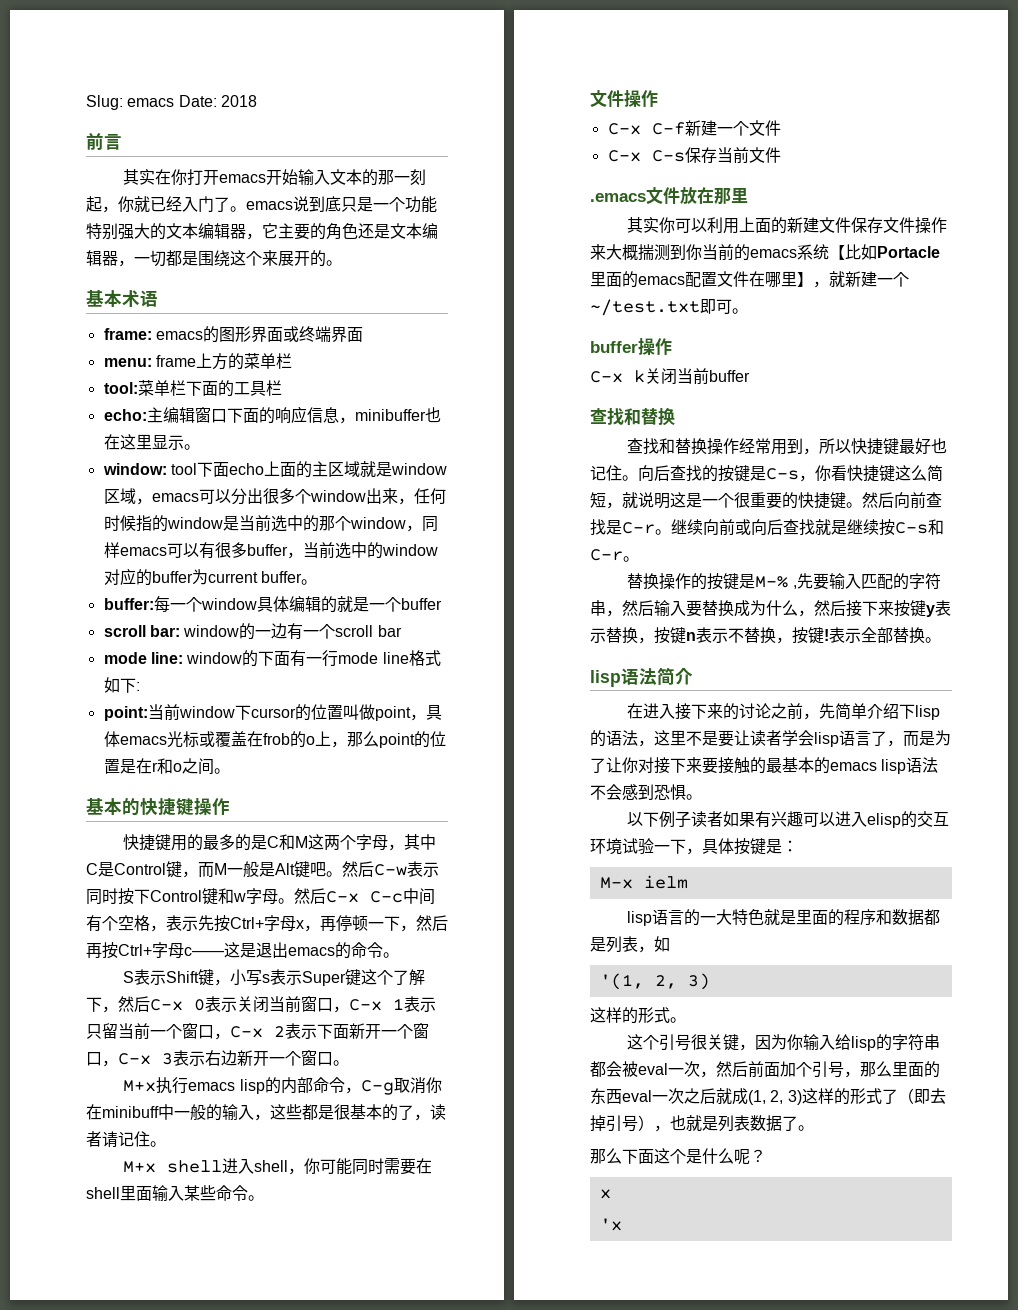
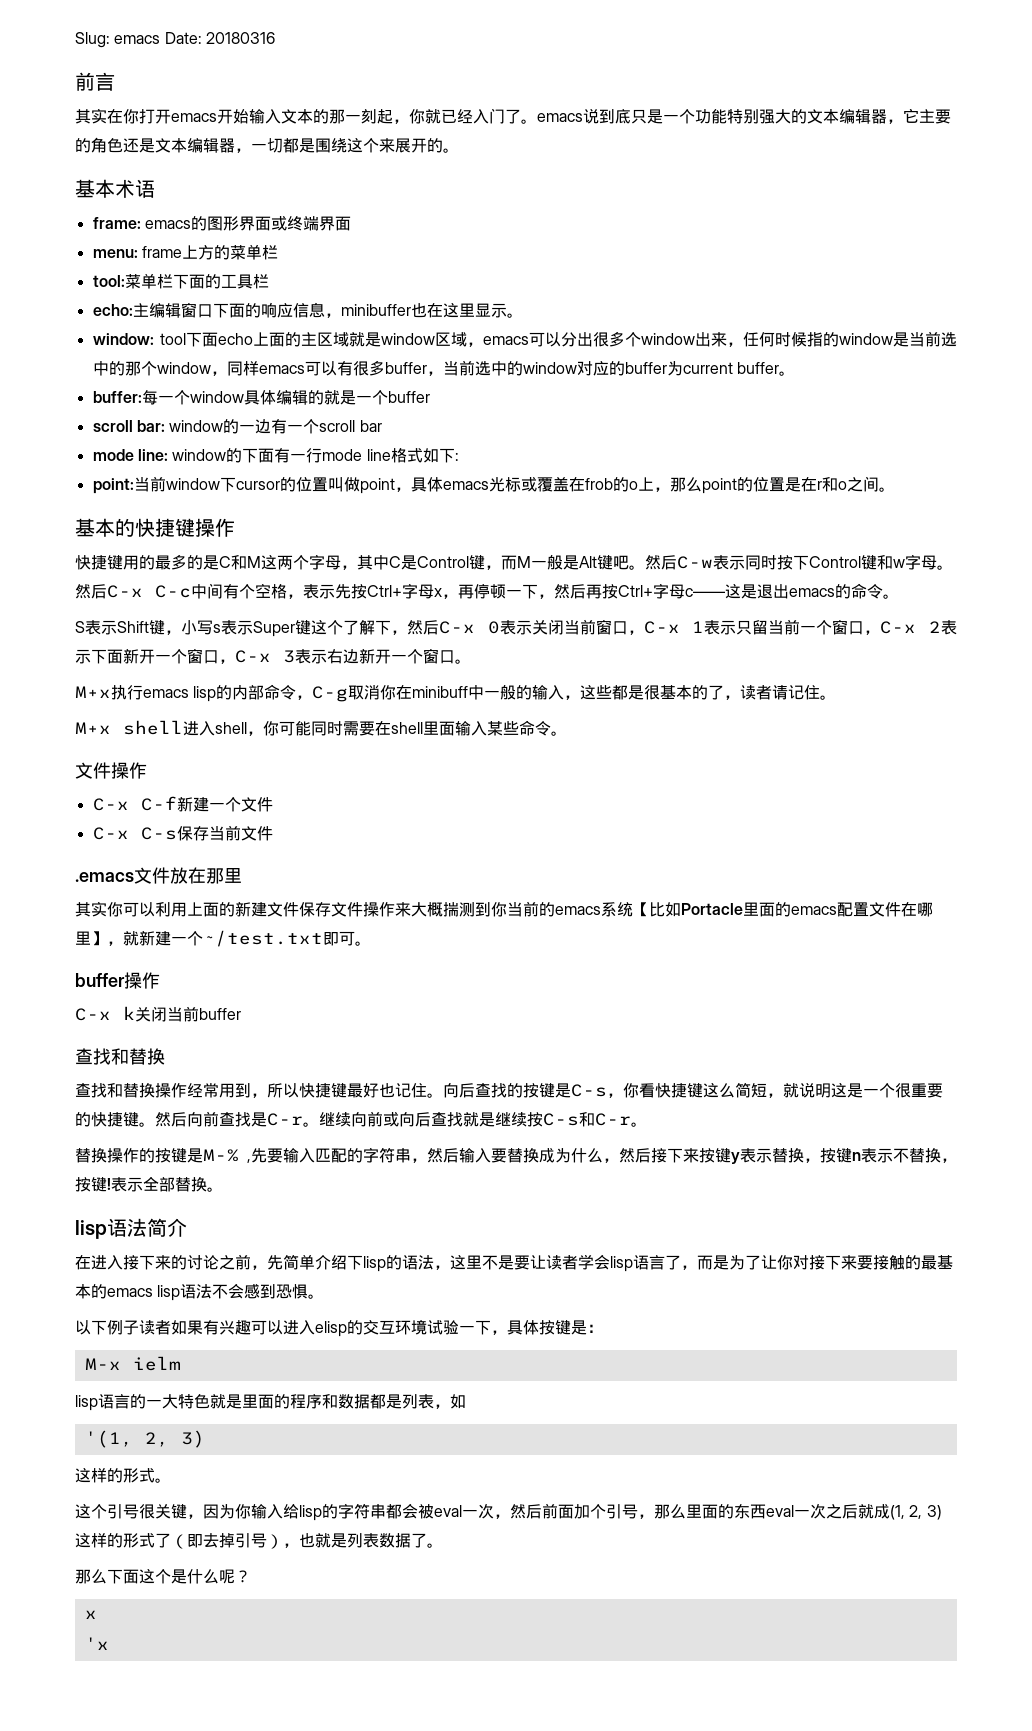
- Slug: emacs Date: 2018
+ Slug: emacs Date: 20180316

